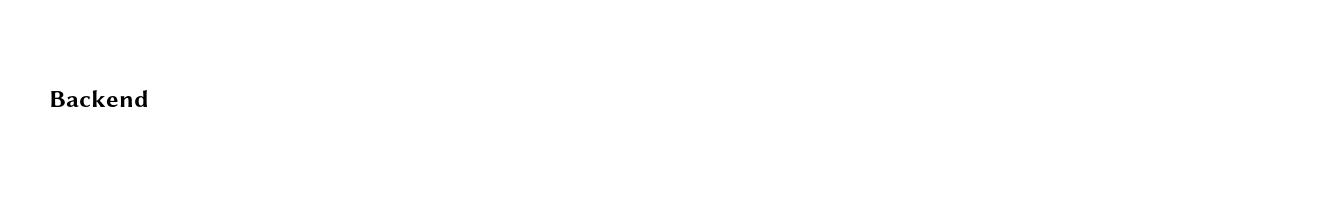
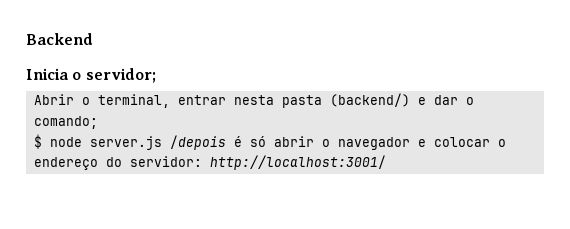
+ Inicia o servidor;
+ Abrir o terminal, entrar nesta pasta (backend/) e dar o comando;
+ $ node server.js /depois é só abrir o navegador e colocar o endereço do servidor: http://localhost:3001/

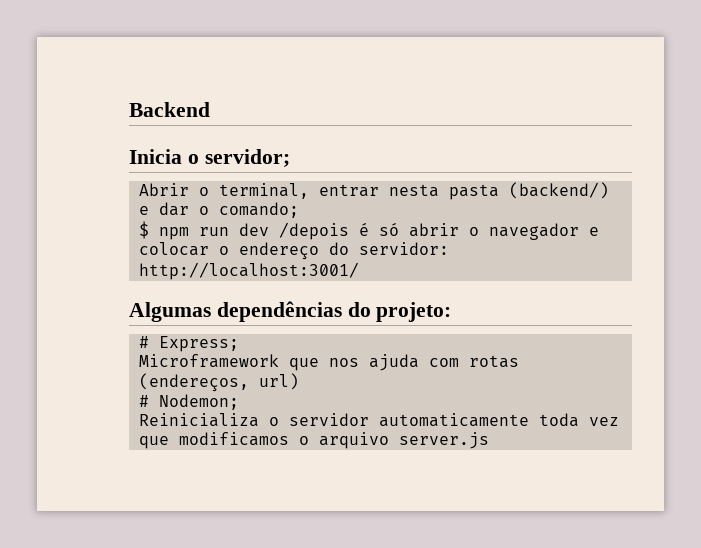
- $ node server.js /depois é só abrir o navegador e colocar o endereço do servidor: http://localhost:3001/
+ $ npm run dev /depois é só abrir o navegador e colocar o endereço do servidor: http://localhost:3001/
+ Algumas dependências do projeto:
+ # Express;
+ Microframework que nos ajuda com rotas (endereços, url)
+ # Nodemon;
+ Reinicializa o servidor automaticamente toda vez que modificamos o arquivo server.js

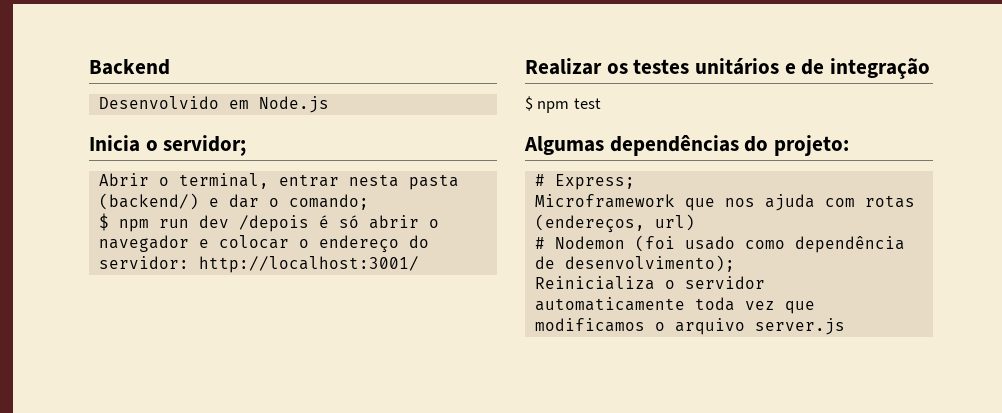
+ Desenvolvido em Node.js
+ Realizar os testes unitários e de integração
+ $ npm test
- # Nodemon;
+ # Nodemon (foi usado como dependência de desenvolvimento);

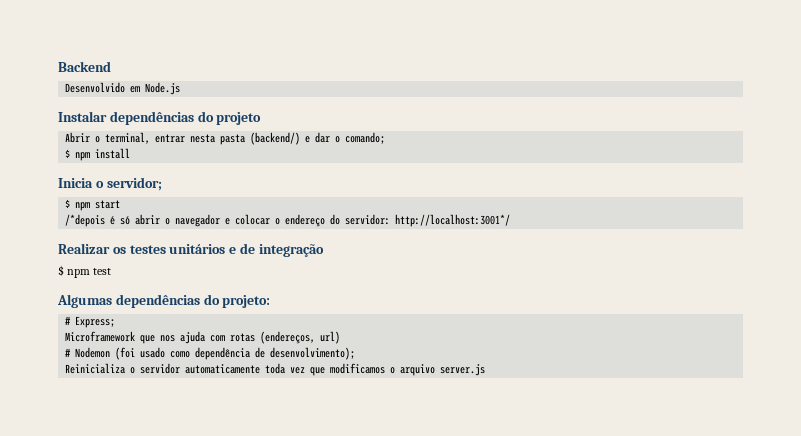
- Inicia o servidor;
+ Instalar dependências do projeto
- $ npm run dev /depois é só abrir o navegador e colocar o endereço do servidor: http://localhost:3001/
+ $ npm install
+ Inicia o servidor;
+ $ npm start
+ /*depois é só abrir o navegador e colocar o endereço do servidor: http://localhost:3001*/

